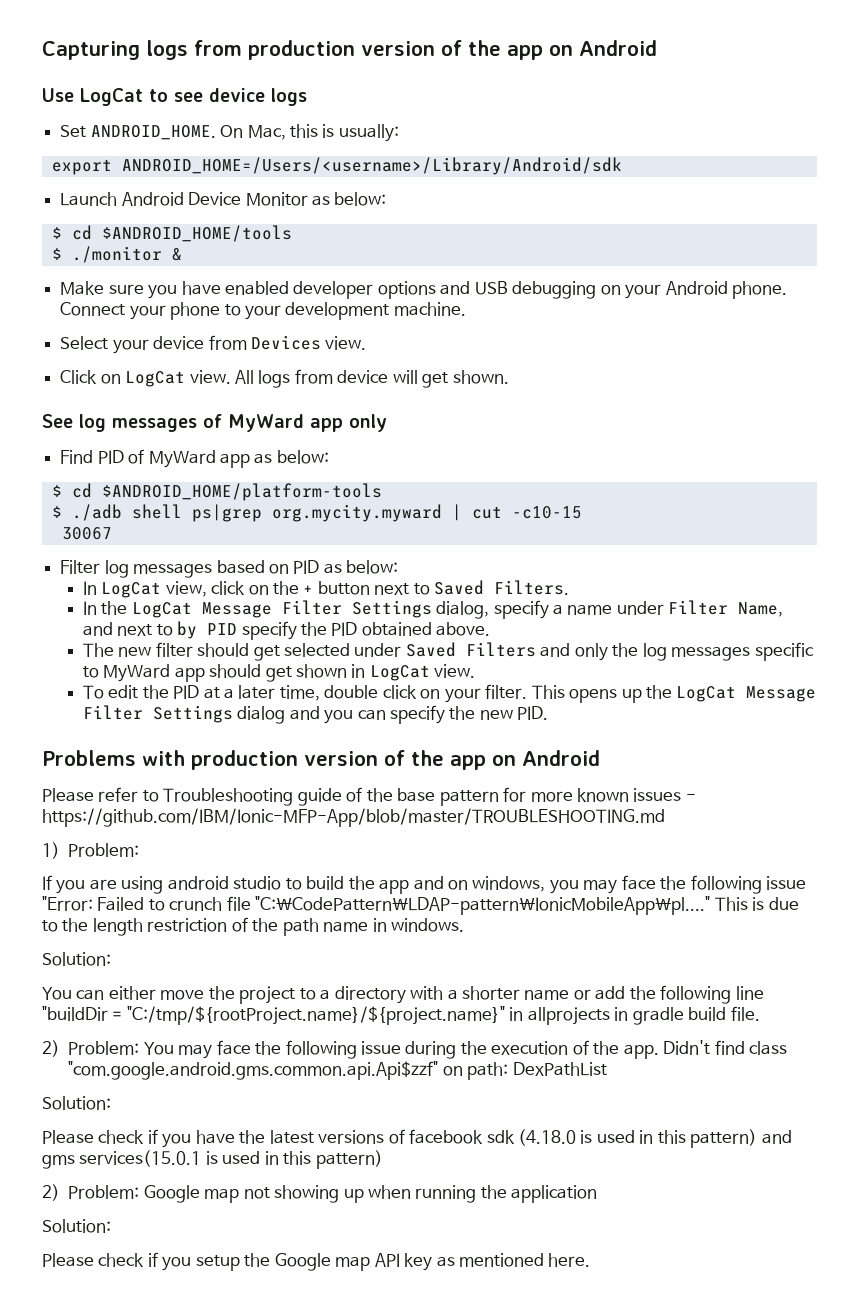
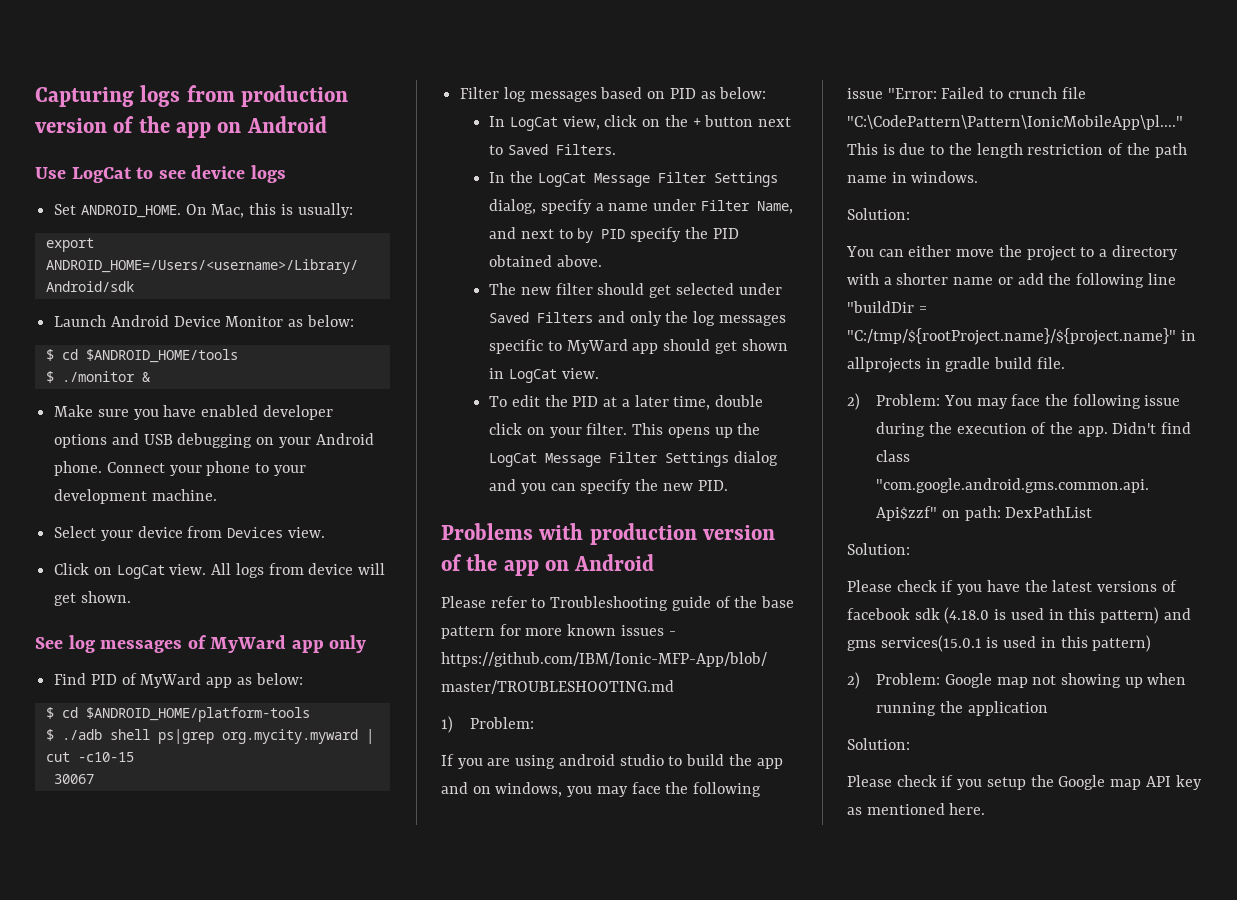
- If you are using android studio to build the app and on windows, you may face the following issue "Error: Failed to crunch file "C:\CodePattern\LDAP-pattern\IonicMobileApp\pl...."
+ If you are using android studio to build the app and on windows, you may face the following issue "Error: Failed to crunch file "C:\CodePattern\Pattern\IonicMobileApp\pl...."

